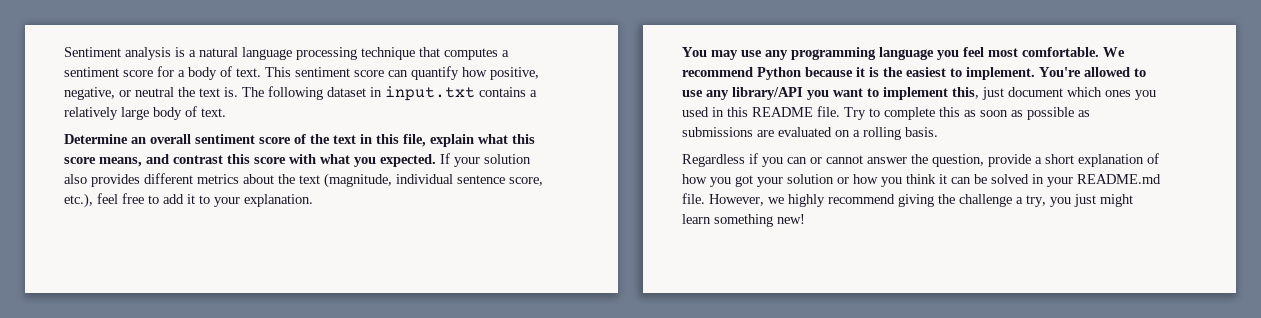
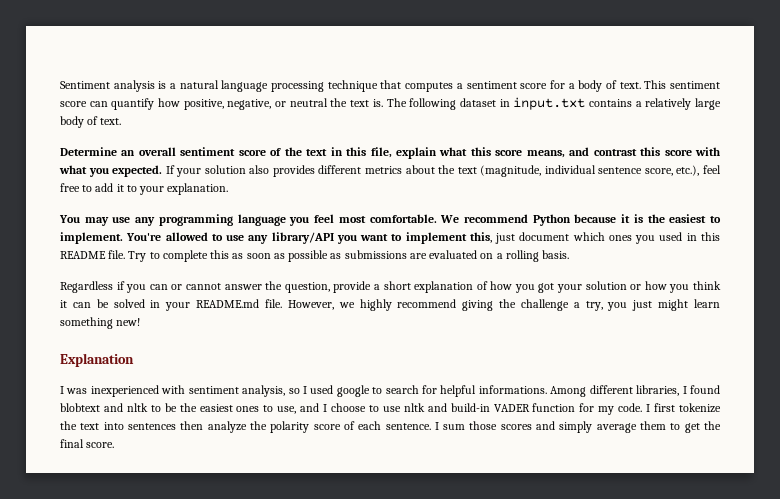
+ Explanation
+ I was inexperienced with sentiment analysis, so I used google to search for helpful informations. Among different libraries, I found blobtext and nltk to be the easiest ones to use, and I choose to use nltk and build-in VADER function for my code. I first tokenize the text into sentences then analyze the polarity score of each sentence. I sum those scores and simply average them to get the final score.

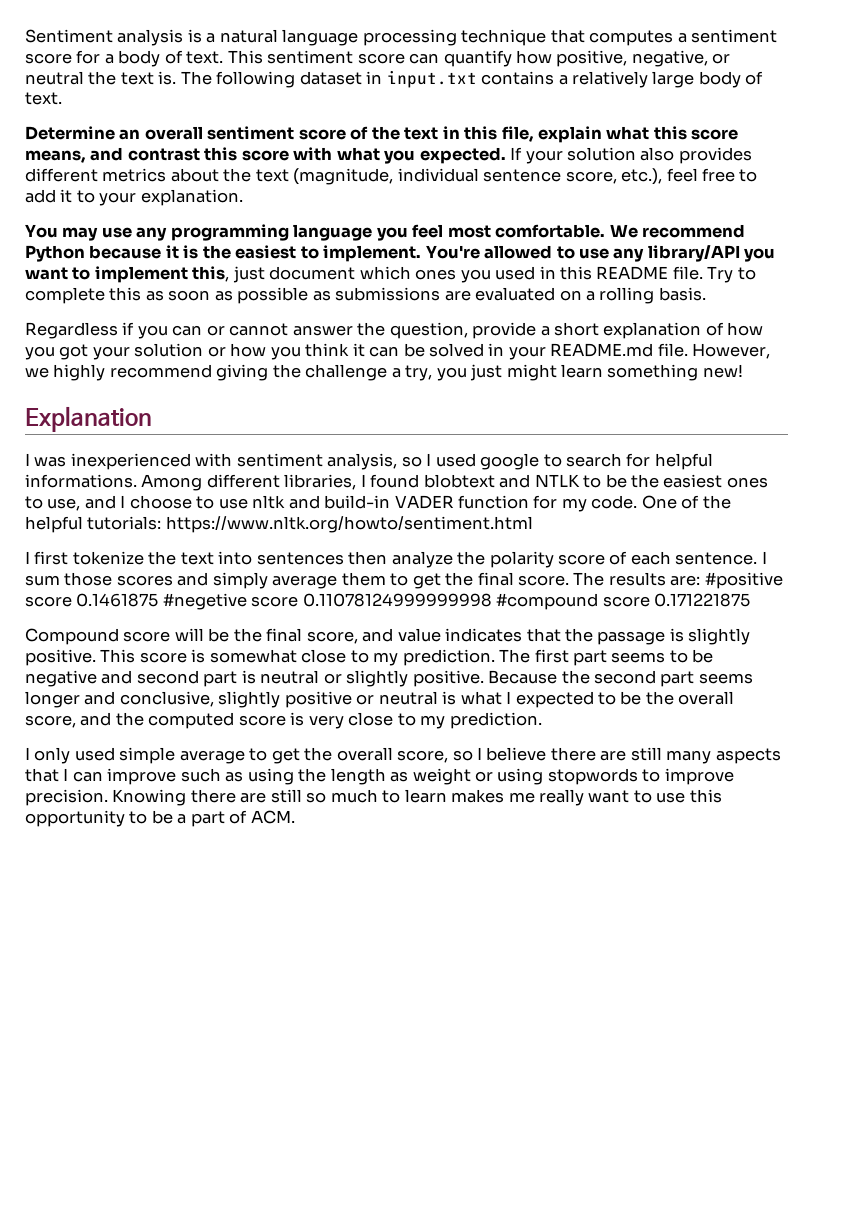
- Among different libraries, I found blobtext and nltk to be the easiest ones to use, and I choose to use nltk and build-in VADER function for my code. I first tokenize the text into sentences then analyze the polarity score of each sentence.
+ Among different libraries, I found blobtext and NTLK to be the easiest ones to use, and I choose to use nltk and build-in VADER function for my code. One of the helpful tutorials: https://www.nltk.org/howto/sentiment.html
+ I first tokenize the text into sentences then analyze the polarity score of each sentence.
+ The results are: #positive score 0.1461875 #negetive score 0.11078124999999998 #compound score 0.171221875
+ Compound score will be the final score, and value indicates that the passage is slightly positive. This score is somewhat close to my prediction. The first part seems to be negative and second part is neutral or slightly positive. Because the second part seems longer and conclusive, slightly positive or neutral is what I expected to be the overall score, and the computed score is very close to my prediction.
+ I only used simple average to get the overall score, so I believe there are still many aspects that I can improve such as using the length as weight or using stopwords to improve precision. Knowing there are still so much to learn makes me really want to use this opportunity to be a part of ACM.

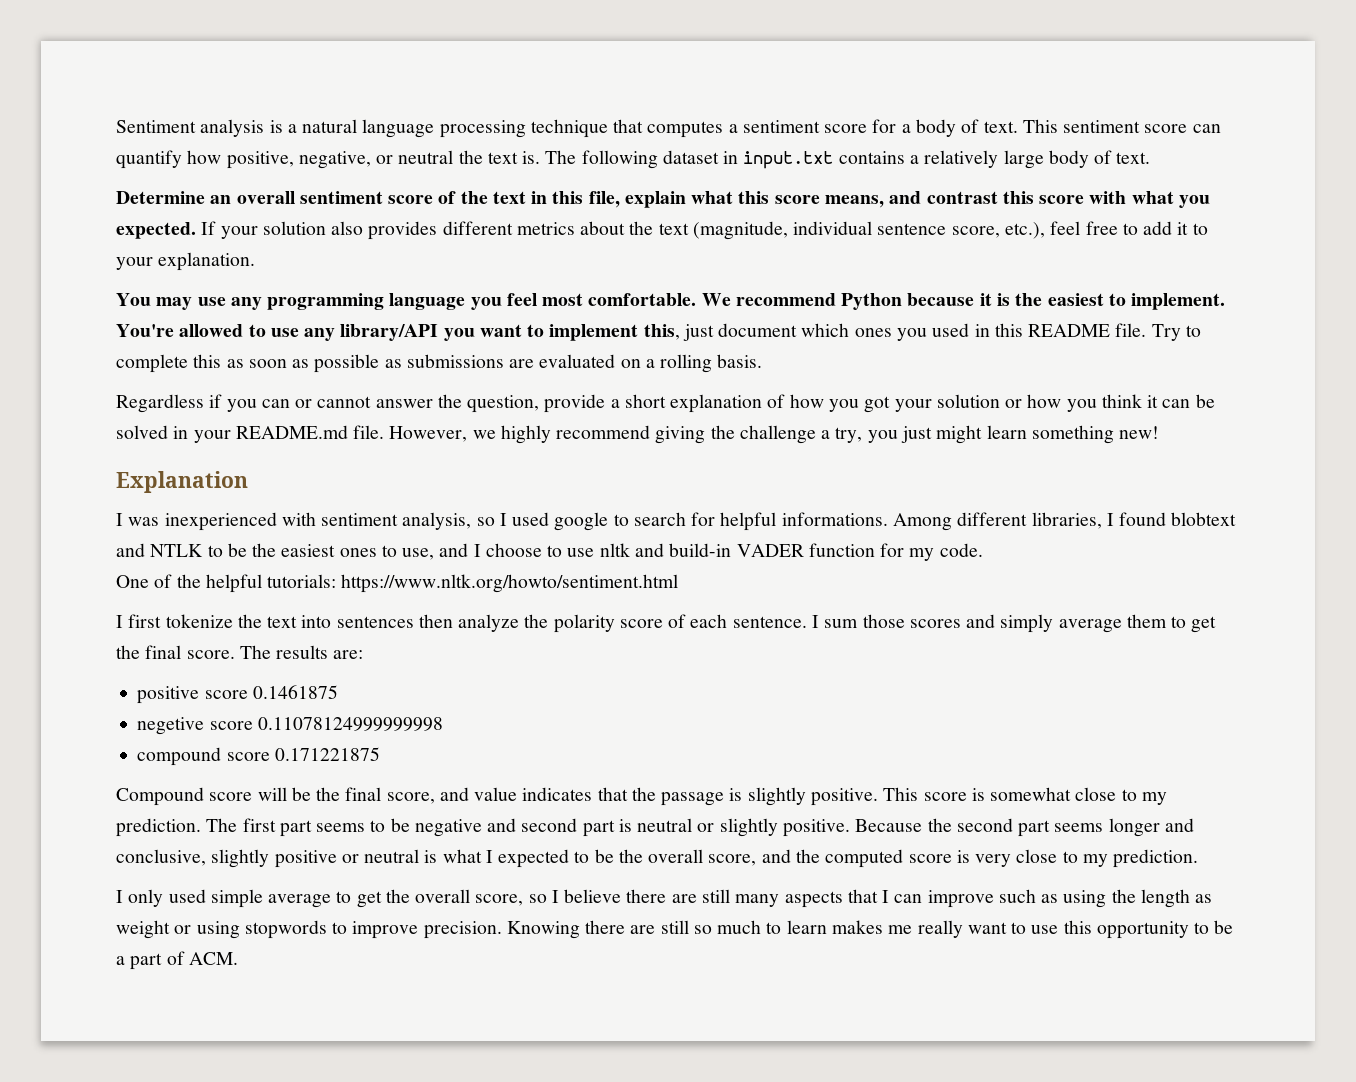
- Among different libraries, I found blobtext and NTLK to be the easiest ones to use, and I choose to use nltk and build-in VADER function for my code. One of the helpful tutorials: https://www.nltk.org/howto/sentiment.html
+ Among different libraries, I found blobtext and NTLK to be the easiest ones to use, and I choose to use nltk and build-in VADER function for my code.
+ One of the helpful tutorials: https://www.nltk.org/howto/sentiment.html
- The results are: #positive score 0.1461875 #negetive score 0.11078124999999998 #compound score 0.171221875
+ The results are:
+ positive score 0.1461875
+ negetive score 0.11078124999999998
+ compound score 0.171221875

